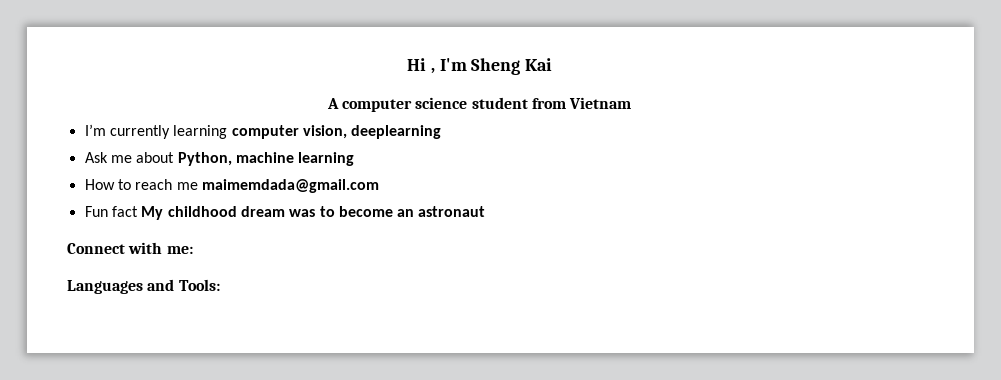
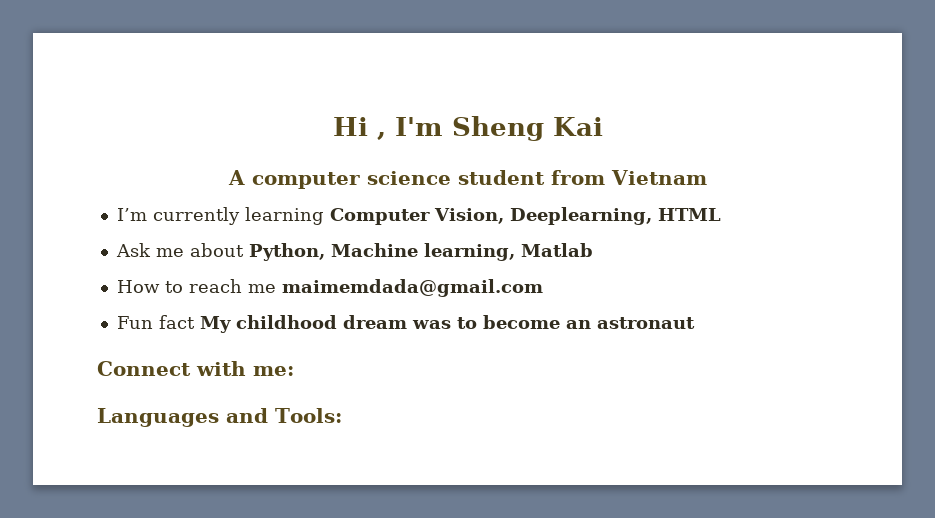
- I’m currently learning computer vision, deeplearning
+ I’m currently learning Computer Vision, Deeplearning, HTML
- Ask me about Python, machine learning
+ Ask me about Python, Machine learning, Matlab

